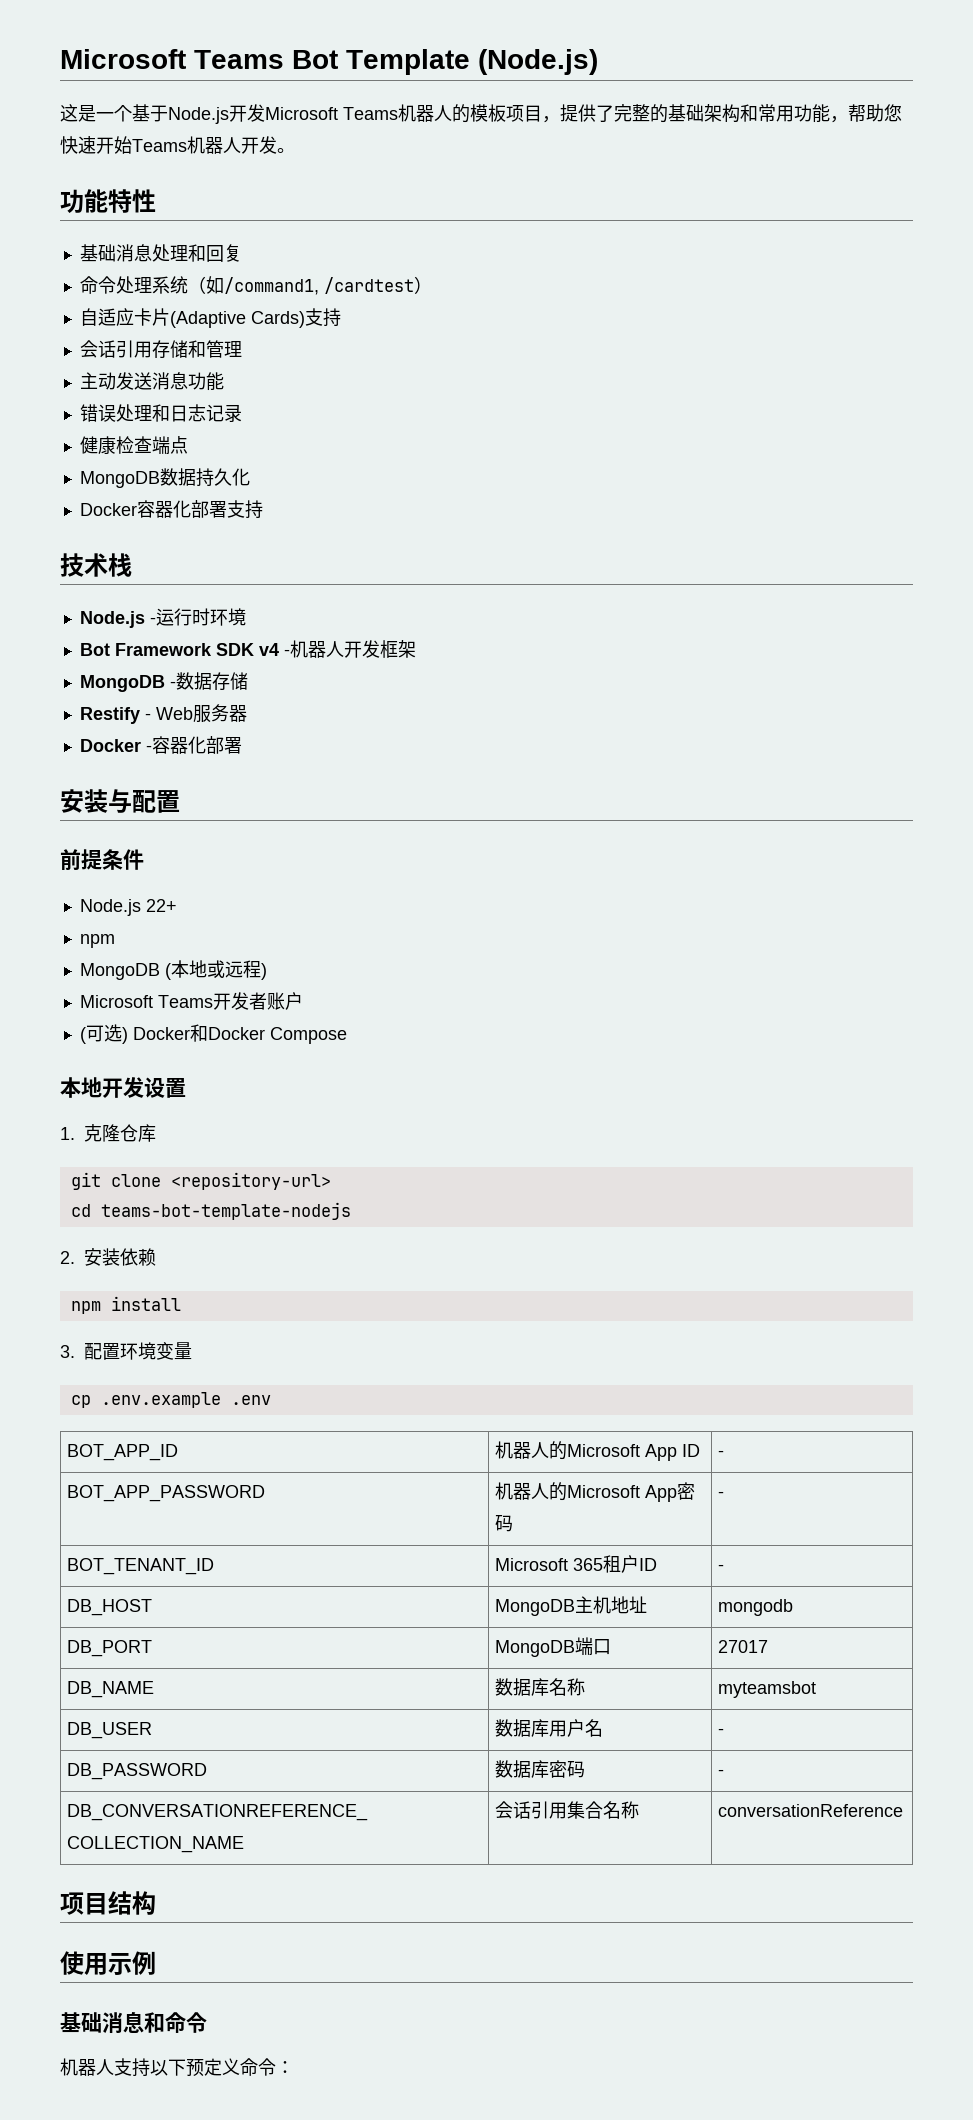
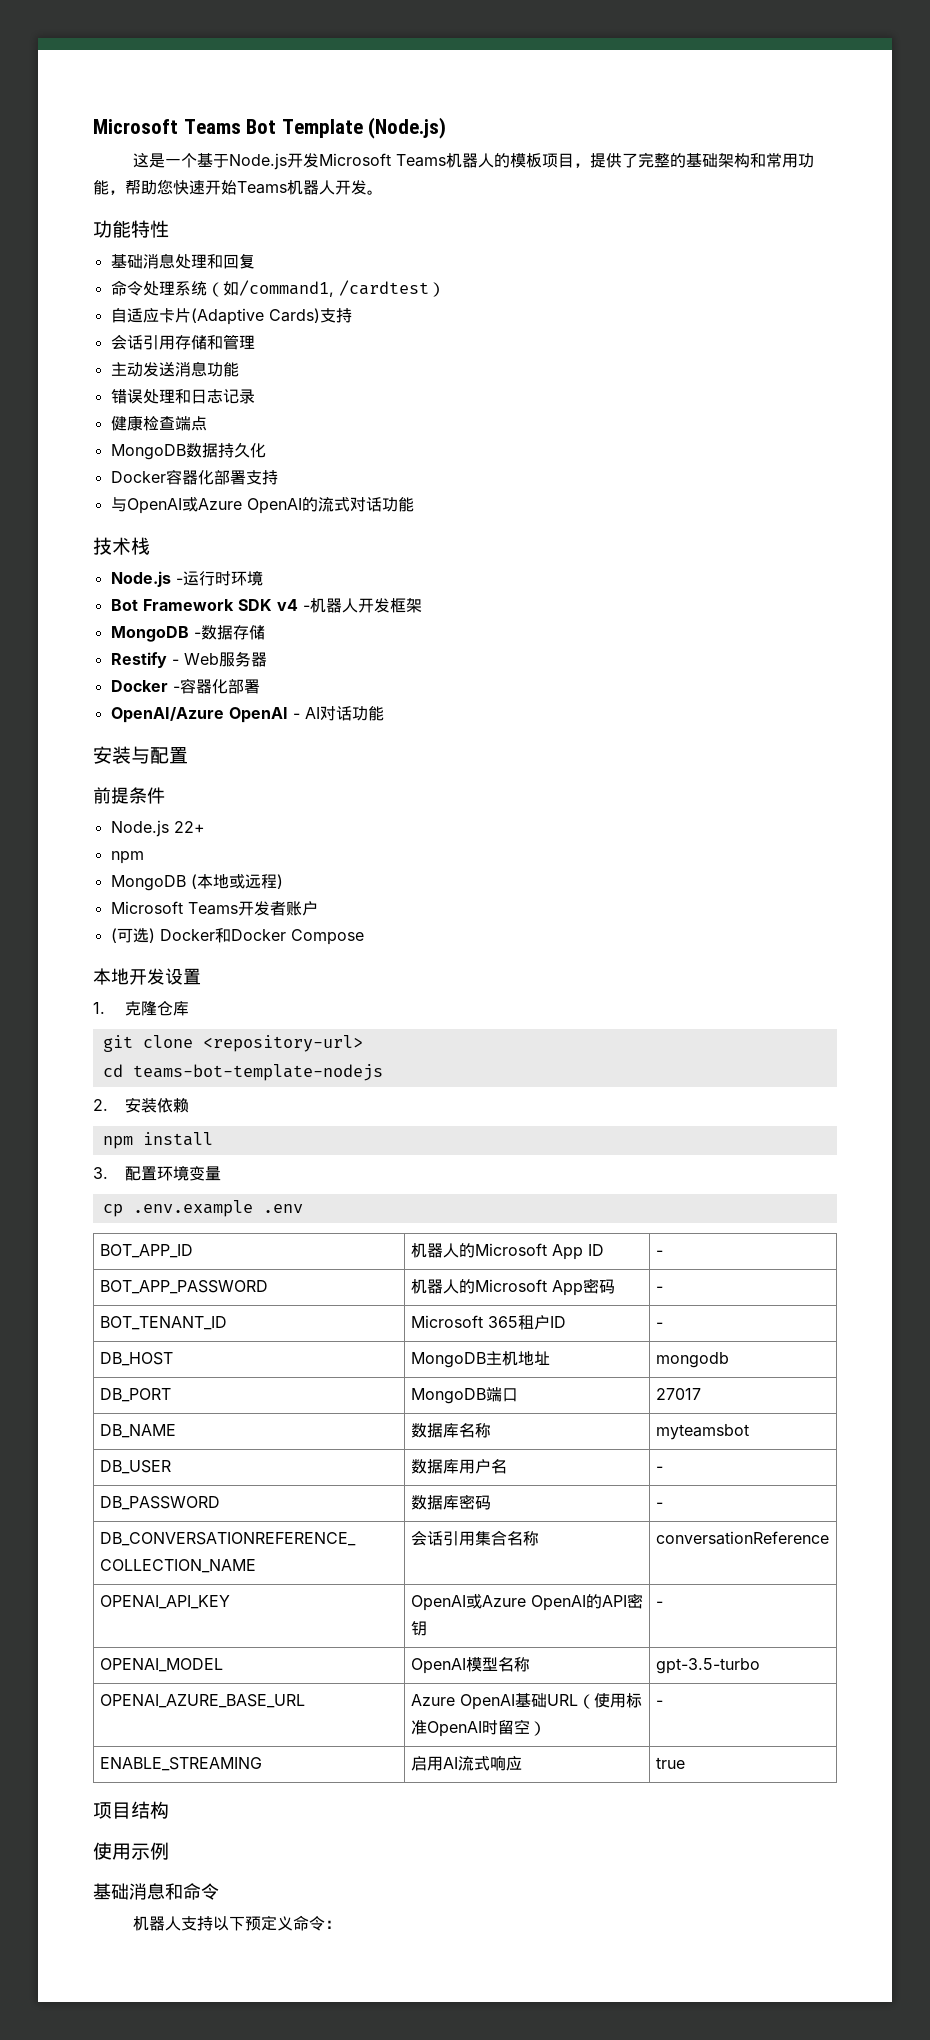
+ 与OpenAI或Azure OpenAI的流式对话功能
+ OpenAI/Azure OpenAI - AI对话功能
+ OPENAI_API_KEY | OpenAI或Azure OpenAI的API密钥 | -
+ OPENAI_MODEL | OpenAI模型名称 | gpt-3.5-turbo
+ OPENAI_AZURE_BASE_URL | Azure OpenAI基础URL（使用标准OpenAI时留空） | -
+ ENABLE_STREAMING | 启用AI流式响应 | true

